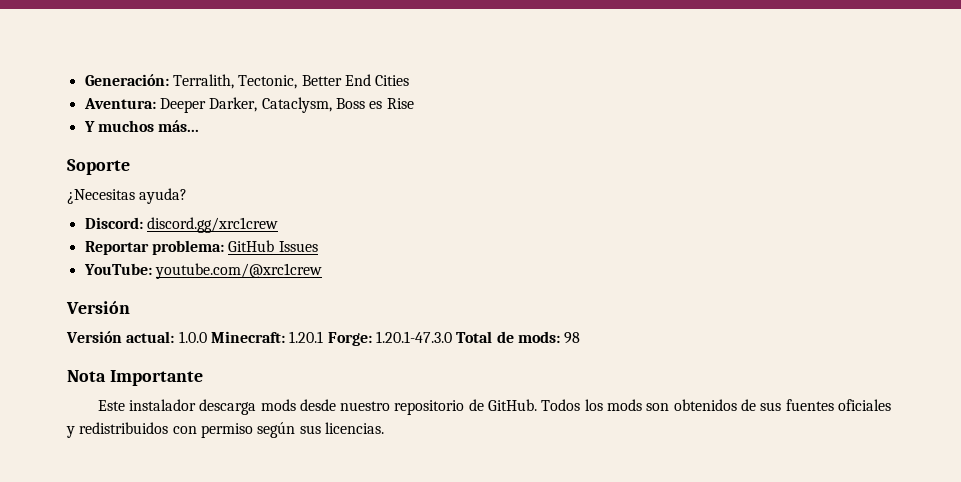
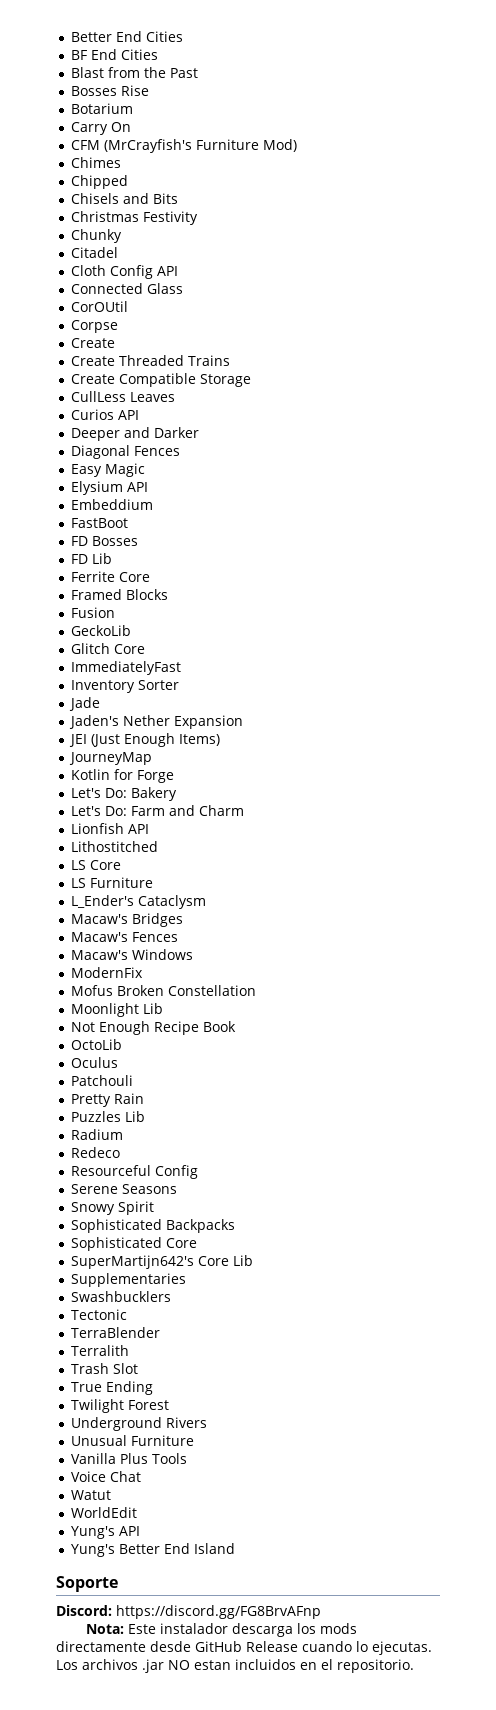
- Generación: Terralith, Tectonic, Better End Cities
+ Better End Cities
- Aventura: Deeper Darker, Cataclysm, Boss es Rise
- Y muchos más...
+ BF End Cities
+ Blast from the Past
+ Bosses Rise
+ Botarium
+ Carry On
+ CFM (MrCrayfish's Furniture Mod)
+ Chimes
+ Chipped
+ Chisels and Bits
+ Christmas Festivity
+ Chunky
+ Citadel
+ Cloth Config API
+ Connected Glass
+ CorOUtil
+ Corpse
+ Create
+ Create Threaded Trains
+ Create Compatible Storage
+ CullLess Leaves
+ Curios API
+ Deeper and Darker
+ Diagonal Fences
+ Easy Magic
+ Elysium API
+ Embeddium
+ FastBoot
+ FD Bosses
+ FD Lib
+ Ferrite Core
+ Framed Blocks
+ Fusion
+ GeckoLib
+ Glitch Core
+ ImmediatelyFast
+ Inventory Sorter
+ Jade
+ Jaden's Nether Expansion
+ JEI (Just Enough Items)
+ JourneyMap
+ Kotlin for Forge
+ Let's Do: Bakery
+ Let's Do: Farm and Charm
+ Lionfish API
+ Lithostitched
+ LS Core
+ LS Furniture
+ L_Ender's Cataclysm
+ Macaw's Bridges
+ Macaw's Fences
+ Macaw's Windows
+ ModernFix
+ Mofus Broken Constellation
+ Moonlight Lib
+ Not Enough Recipe Book
+ OctoLib
+ Oculus
+ Patchouli
+ Pretty Rain
+ Puzzles Lib
+ Radium
+ Redeco
+ Resourceful Config
+ Serene Seasons
+ Snowy Spirit
+ Sophisticated Backpacks
+ Sophisticated Core
+ SuperMartijn642's Core Lib
+ Supplementaries
+ Swashbucklers
+ Tectonic
+ TerraBlender
+ Terralith
+ Trash Slot
+ True Ending
+ Twilight Forest
+ Underground Rivers
+ Unusual Furniture
+ Vanilla Plus Tools
+ Voice Chat
+ Watut
+ WorldEdit
+ Yung's API
+ Yung's Better End Island
  Soporte
- ¿Necesitas ayuda?
- Discord: discord.gg/xrc1crew
- Reportar problema: GitHub Issues
- YouTube: youtube.com/@xrc1crew
- Versión
- Versión actual: 1.0.0 Minecraft: 1.20.1 Forge: 1.20.1-47.3.0 Total de mods: 98
- Nota Importante
- Este instalador descarga mods desde nuestro repositorio de GitHub. Todos los mods son obtenidos de sus fuentes oficiales y redistribuidos con permiso según sus licencias.
+ Discord: https://discord.gg/FG8BrvAFnp
+ Nota: Este instalador descarga los mods directamente desde GitHub Release cuando lo ejecutas. Los archivos .jar NO estan incluidos en el repositorio.

